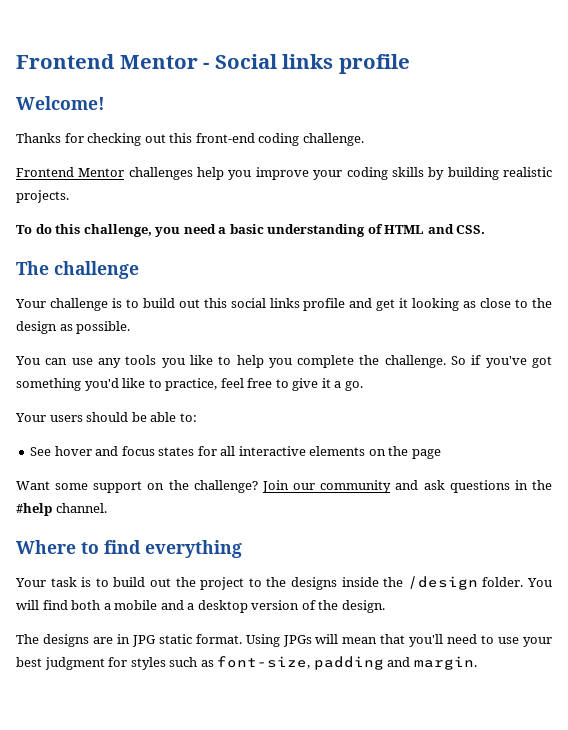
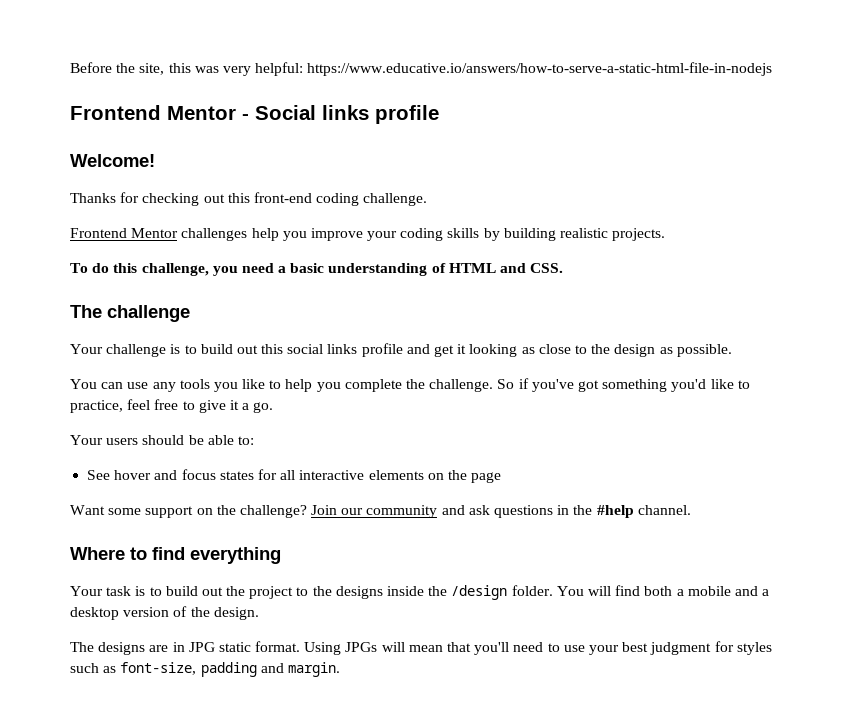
+ Before the site, this was very helpful: https://www.educative.io/answers/how-to-serve-a-static-html-file-in-nodejs

